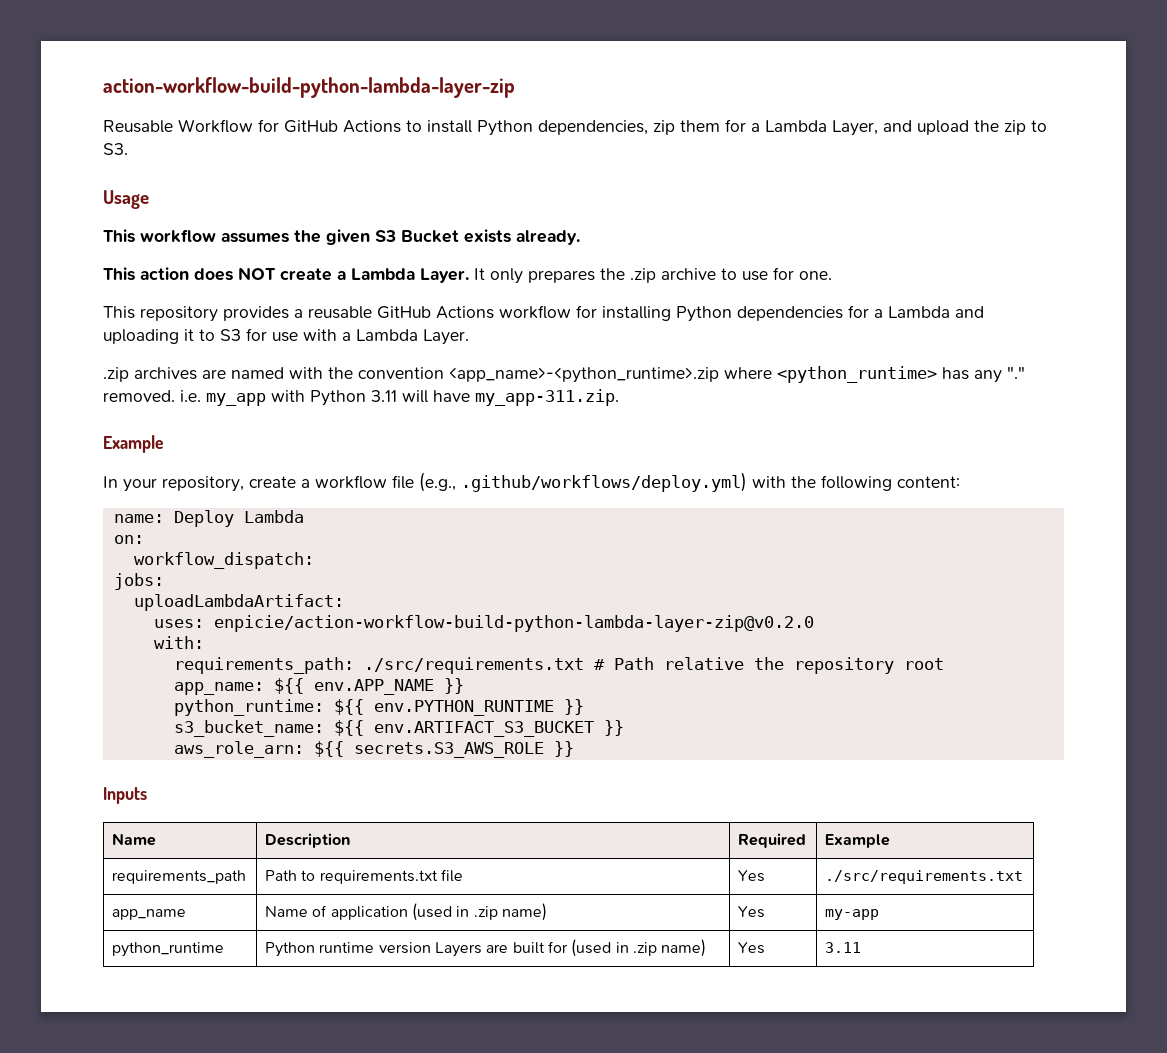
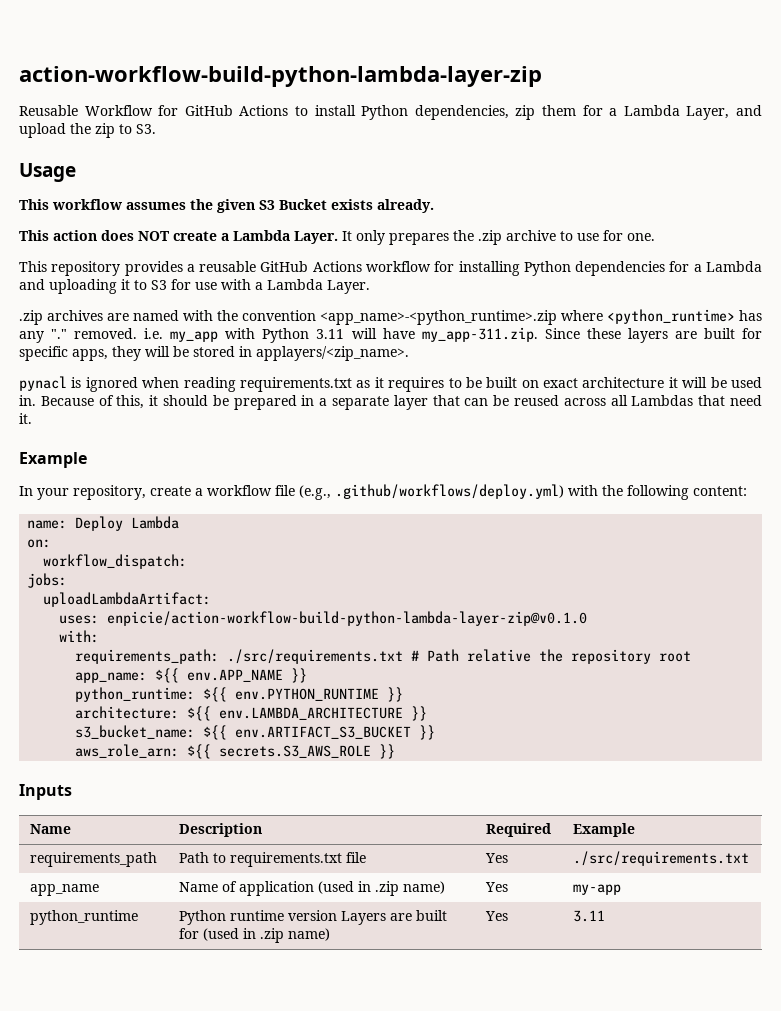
- .zip archives are named with the convention <app_name>-<python_runtime>.zip where <python_runtime> has any "." removed. i.e. my_app with Python 3.11 will have my_app-311.zip.
+ .zip archives are named with the convention <app_name>-<python_runtime>.zip where <python_runtime> has any "." removed. i.e. my_app with Python 3.11 will have my_app-311.zip. Since these layers are built for specific apps, they will be stored in applayers/<zip_name>.
+ pynacl is ignored when reading requirements.txt as it requires to be built on exact architecture it will be used in. Because of this, it should be prepared in a separate layer that can be reused across all Lambdas that need it.
- uses: enpicie/action-workflow-build-python-lambda-layer-zip@v0.2.0
+ uses: enpicie/action-workflow-build-python-lambda-layer-zip@v0.1.0
+ architecture: ${{ env.LAMBDA_ARCHITECTURE }}

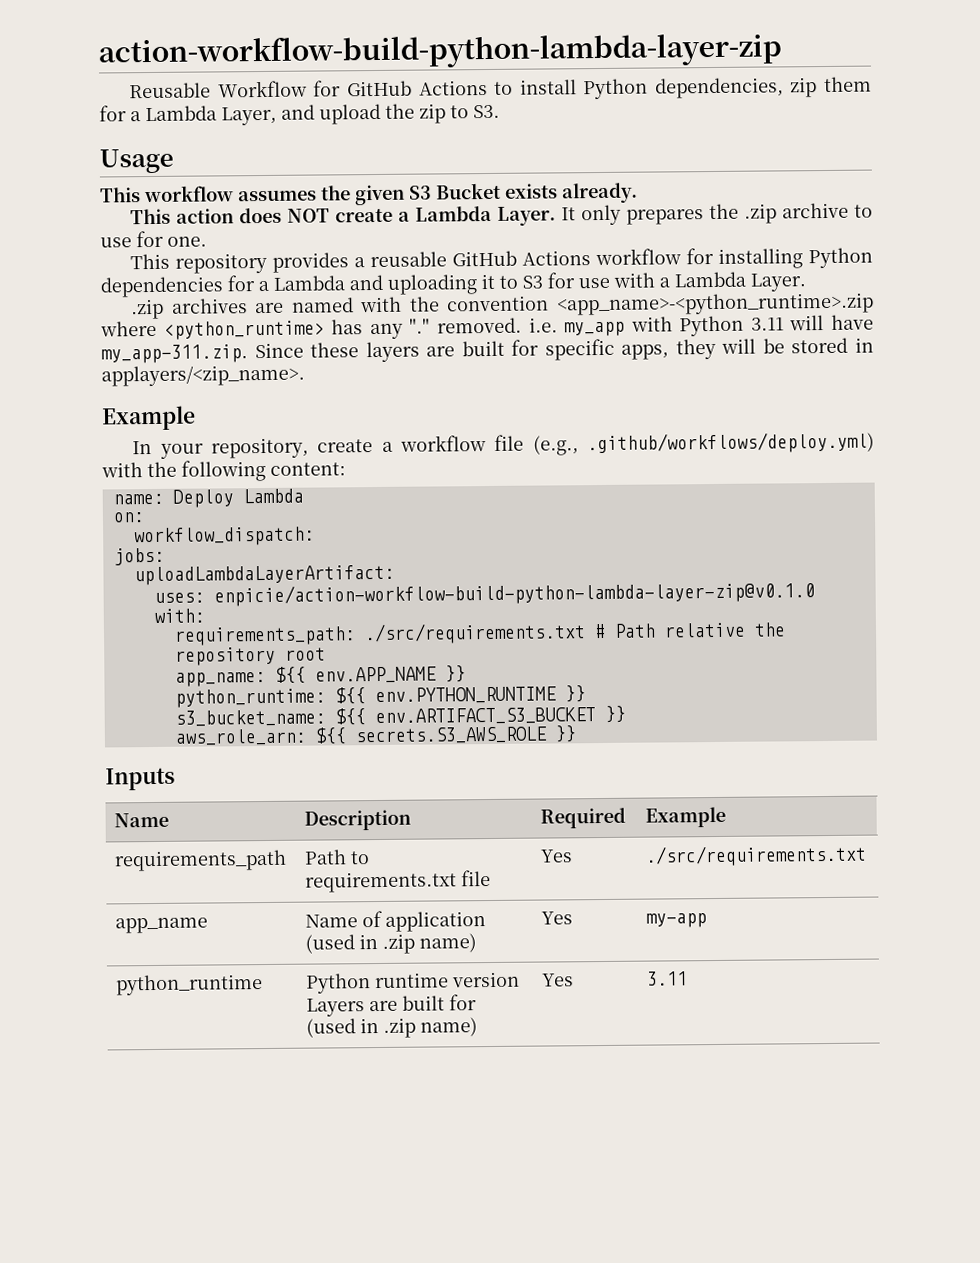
- pynacl is ignored when reading requirements.txt as it requires to be built on exact architecture it will be used in. Because of this, it should be prepared in a separate layer that can be reused across all Lambdas that need it.
- uploadLambdaArtifact:
+ uploadLambdaLayerArtifact:
- architecture: ${{ env.LAMBDA_ARCHITECTURE }}

